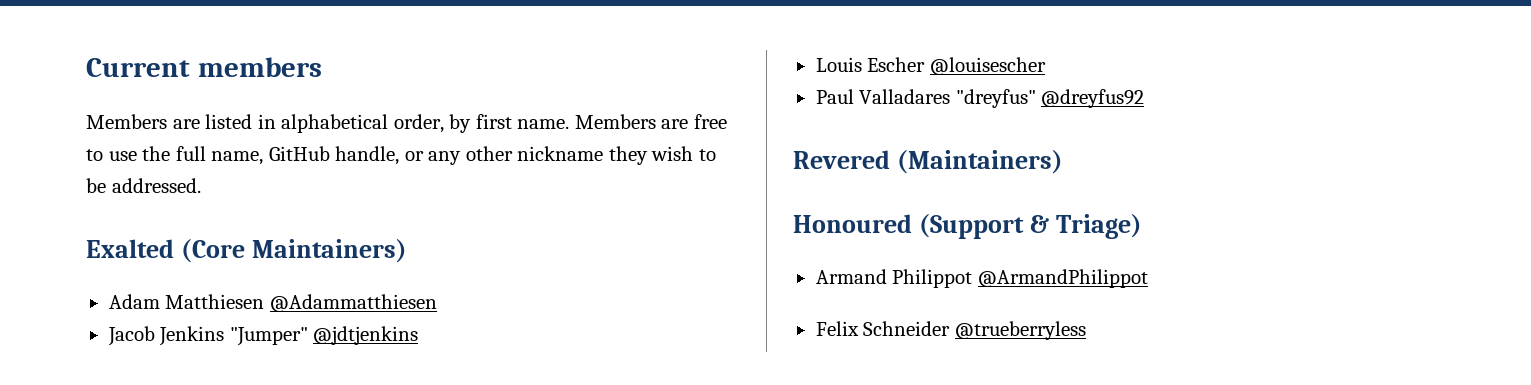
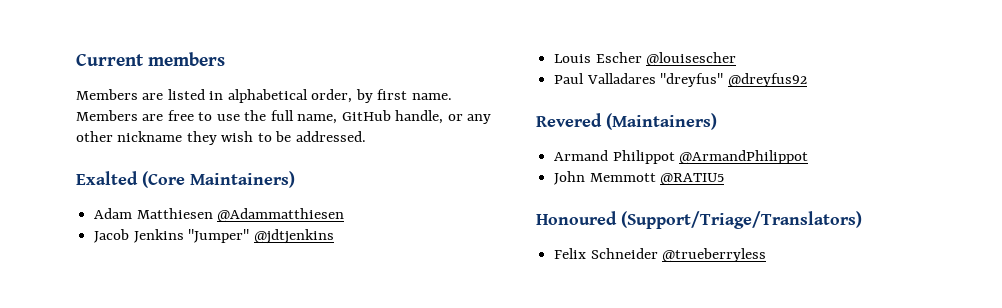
- Honoured (Support & Triage)
+ John Memmott @RATIU5
+ Honoured (Support/Triage/Translators)

